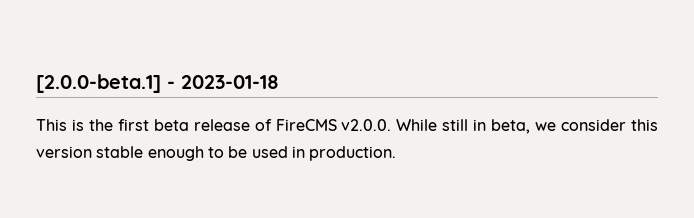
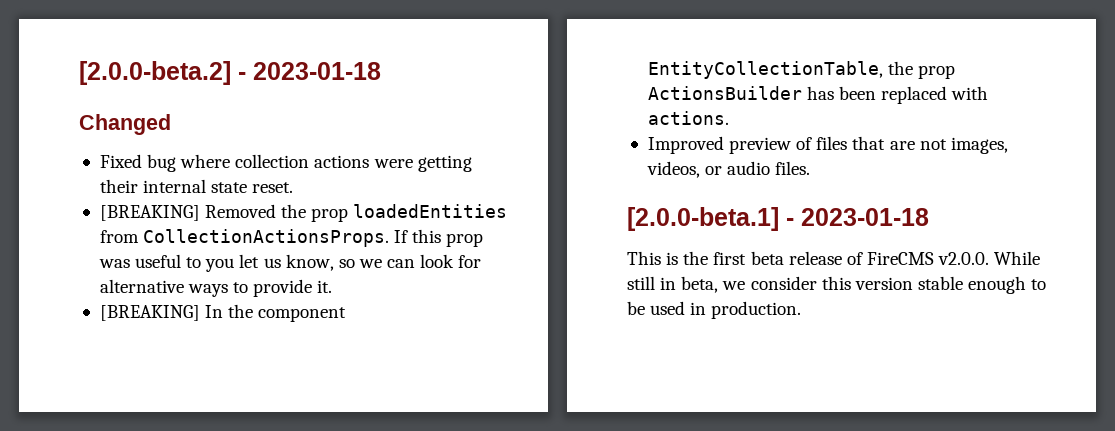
+ [2.0.0-beta.2] - 2023-01-18
+ Changed
+ Fixed bug where collection actions were getting their internal state reset.
+ [BREAKING] Removed the prop loadedEntities from CollectionActionsProps. If this prop was useful to you let us know, so we can look for alternative ways to provide it.
+ [BREAKING] In the component EntityCollectionTable, the prop ActionsBuilder has been replaced with actions.
+ Improved preview of files that are not images, videos, or audio files.

